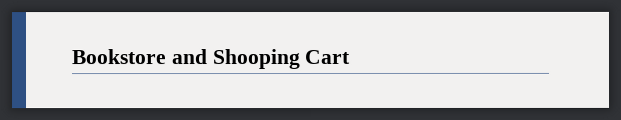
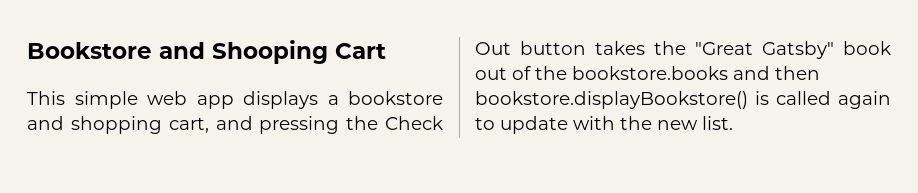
+ This simple web app displays a bookstore and shopping cart, and pressing the Check Out button takes the "Great Gatsby" book out of the bookstore.books and then bookstore.displayBookstore() is called again to update with the new list.

